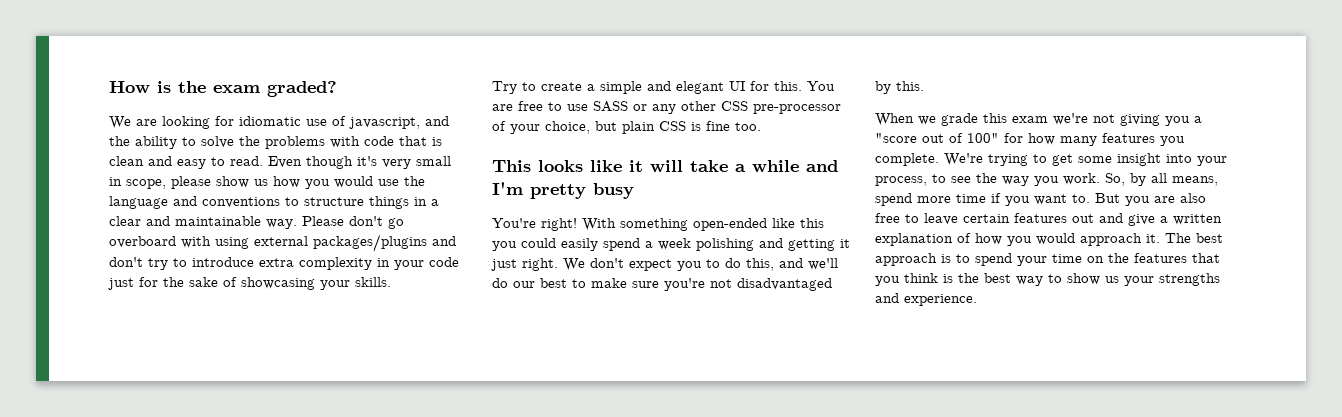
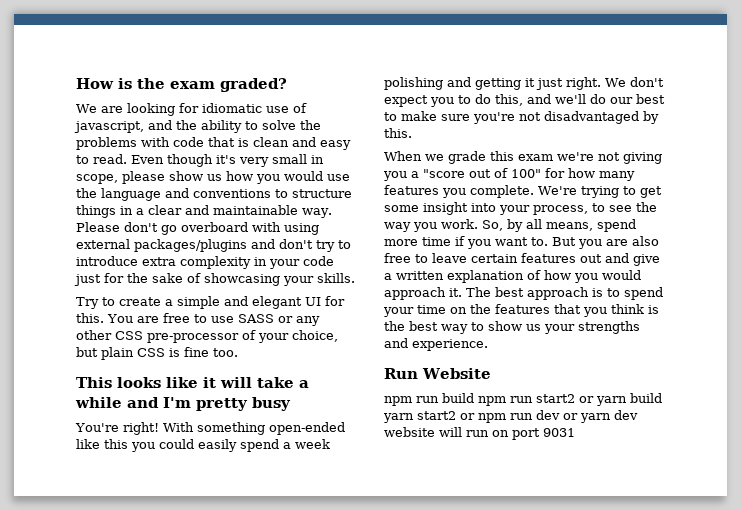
+ Run Website
+ npm run build npm run start2 or yarn build yarn start2 or npm run dev or yarn dev website will run on port 9031

